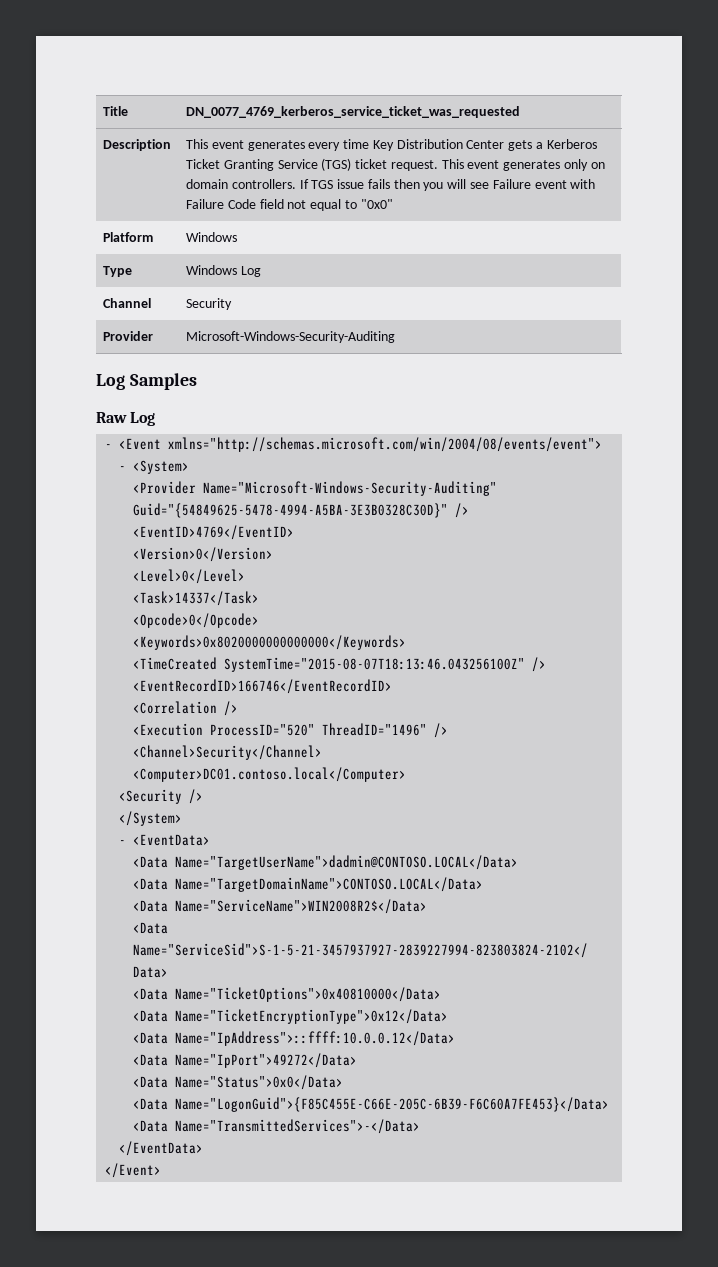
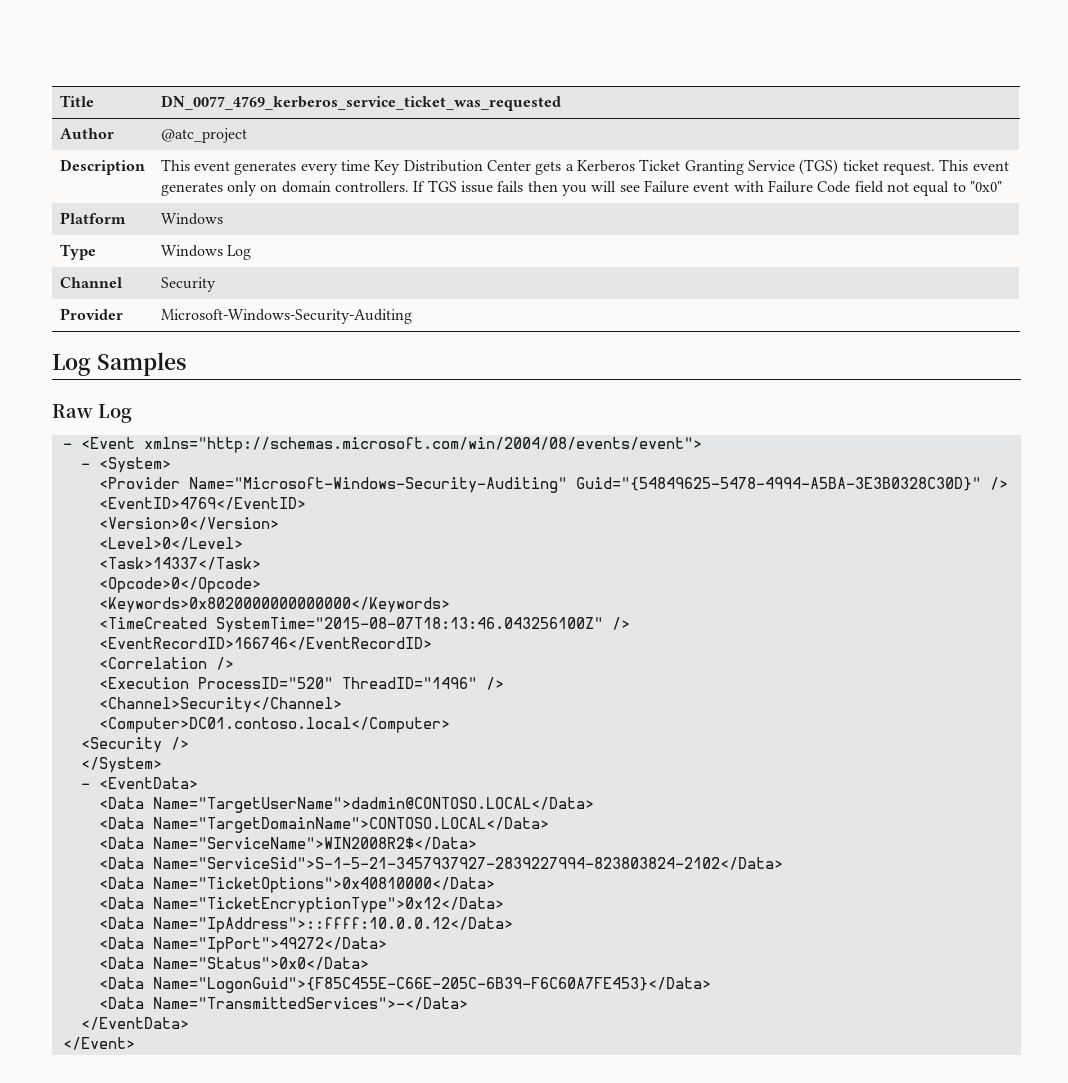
+ Author | @atc_project

